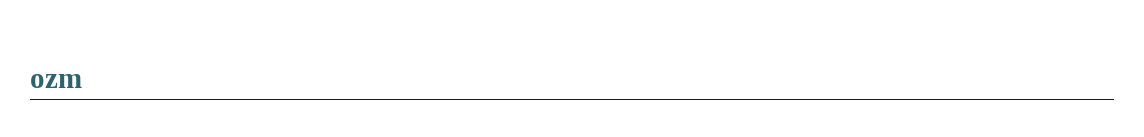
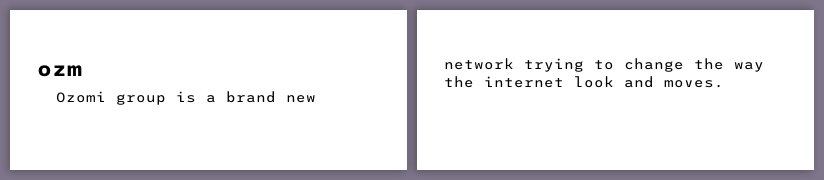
+ Ozomi group is a brand new network trying to change the way the internet look and moves.

